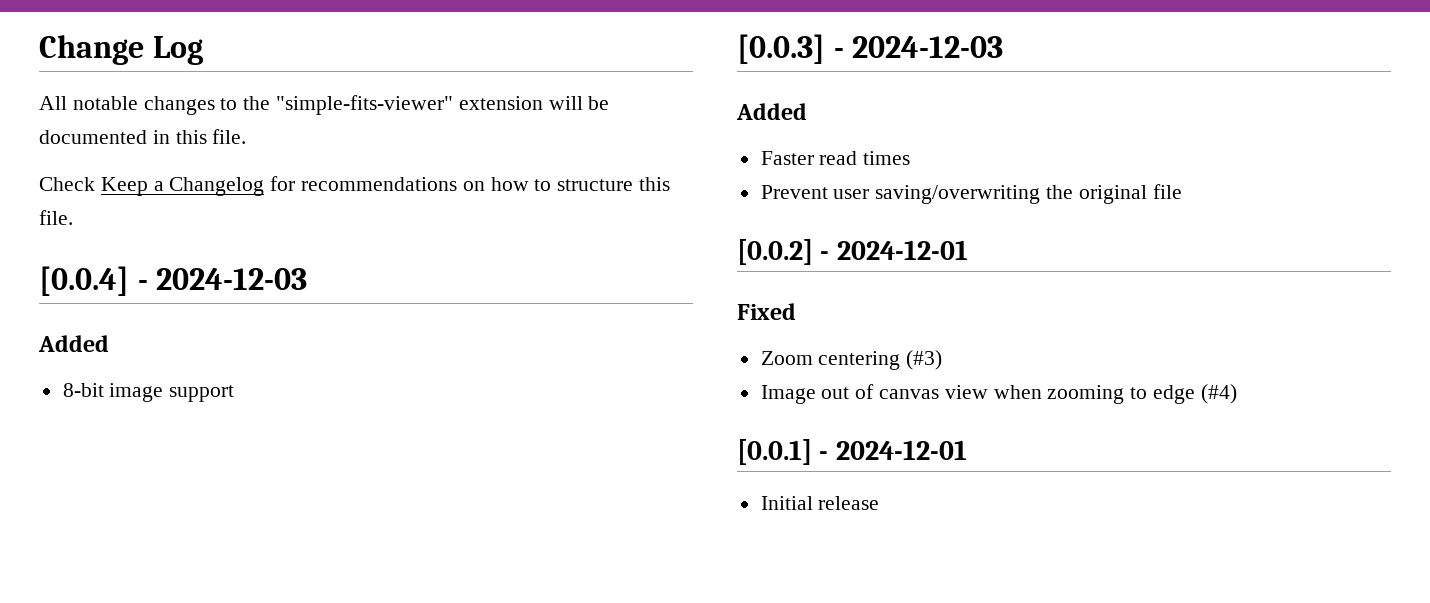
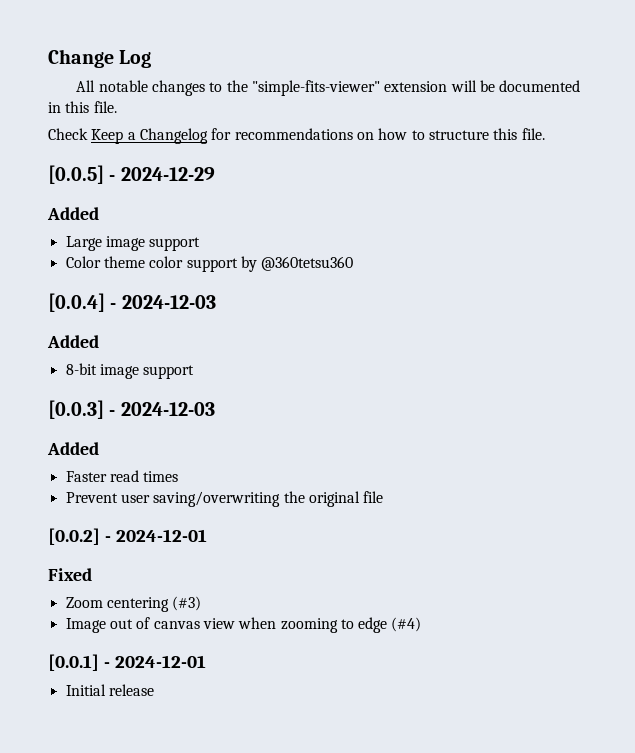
+ [0.0.5] - 2024-12-29
+ Added
+ Large image support
+ Color theme color support by @360tetsu360

